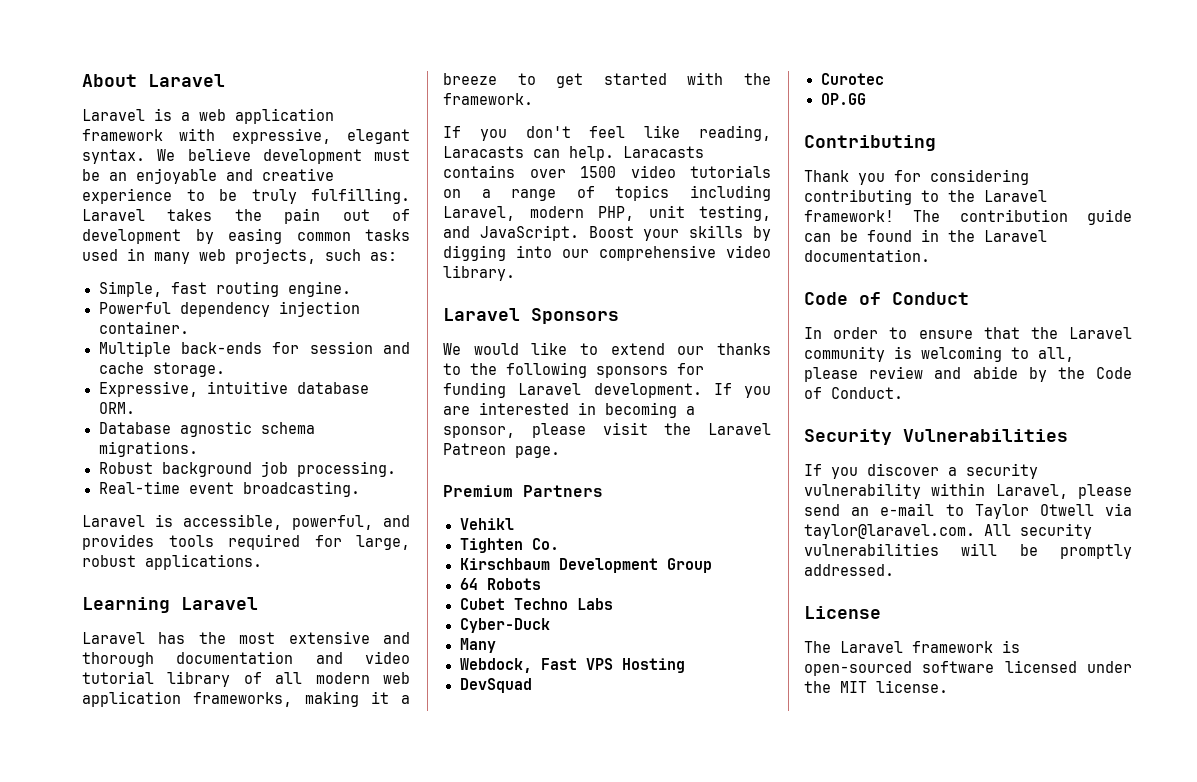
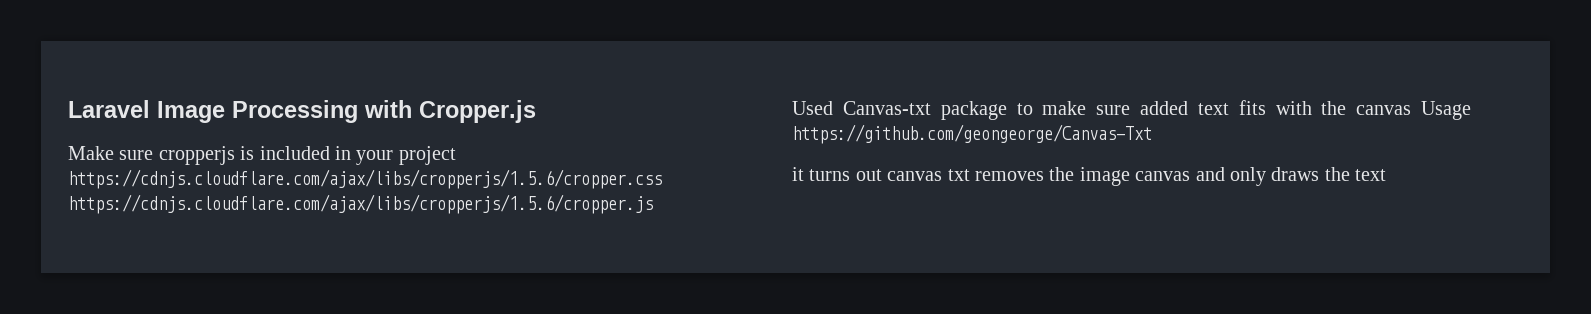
- About Laravel
- Laravel is a web application framework with expressive, elegant syntax. We believe development must be an enjoyable and creative experience to be truly fulfilling. Laravel takes the pain out of development by easing common tasks used in many web projects, such as:
- Simple, fast routing engine.
- Powerful dependency injection container.
- Multiple back-ends for session and cache storage.
- Expressive, intuitive database ORM.
- Database agnostic schema migrations.
- Robust background job processing.
- Real-time event broadcasting.
- Laravel is accessible, powerful, and provides tools required for large, robust applications.
- Learning Laravel
- Laravel has the most extensive and thorough documentation and video tutorial library of all modern web application frameworks, making it a breeze to get started with the framework.
- If you don't feel like reading, Laracasts can help. Laracasts contains over 1500 video tutorials on a range of topics including Laravel, modern PHP, unit testing, and JavaScript. Boost your skills by digging into our comprehensive video library.
- Laravel Sponsors
- We would like to extend our thanks to the following sponsors for funding Laravel development. If you are interested in becoming a sponsor, please visit the Laravel Patreon page.
- Premium Partners
- Vehikl
- Tighten Co.
- Kirschbaum Development Group
- 64 Robots
- Cubet Techno Labs
- Cyber-Duck
- Many
- Webdock, Fast VPS Hosting
- DevSquad
- Curotec
- OP.GG
- Contributing
- Thank you for considering contributing to the Laravel framework! The contribution guide can be found in the Laravel documentation.
- Code of Conduct
- In order to ensure that the Laravel community is welcoming to all, please review and abide by the Code of Conduct.
- Security Vulnerabilities
- If you discover a security vulnerability within Laravel, please send an e-mail to Taylor Otwell via taylor@laravel.com. All security vulnerabilities will be promptly addressed.
- License
- The Laravel framework is open-sourced software licensed under the MIT license.
+ Laravel Image Processing with Cropper.js
+ Make sure cropperjs is included in your project https://cdnjs.cloudflare.com/ajax/libs/cropperjs/1.5.6/cropper.css https://cdnjs.cloudflare.com/ajax/libs/cropperjs/1.5.6/cropper.js
+ Used Canvas-txt package to make sure added text fits with the canvas Usage https://github.com/geongeorge/Canvas-Txt
+ it turns out canvas txt removes the image canvas and only draws the text

